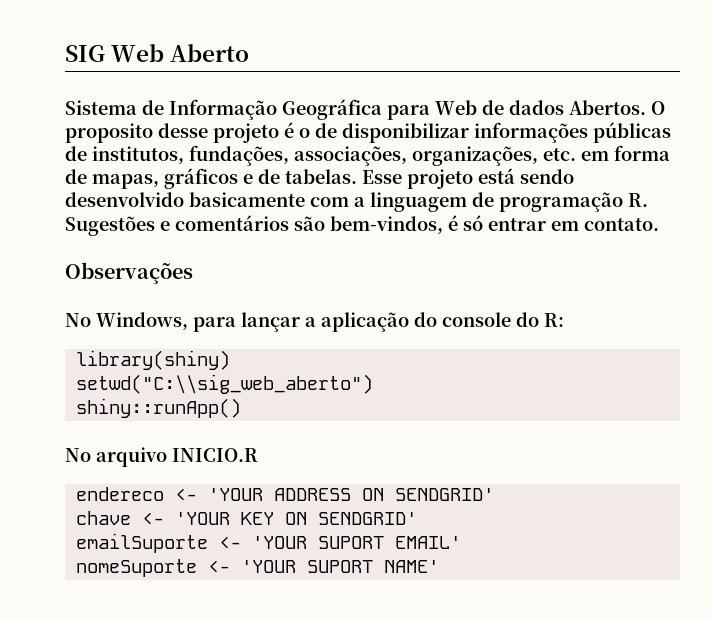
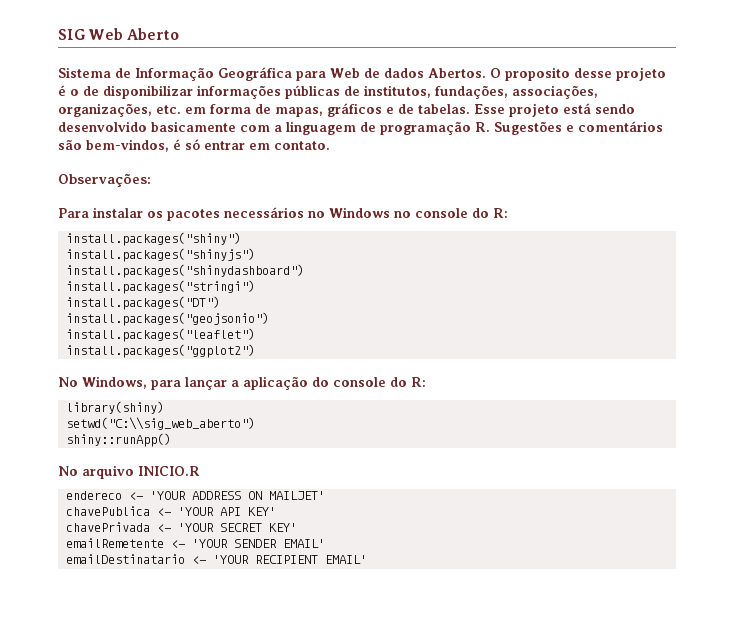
- Observações
+ Observações:
+ Para instalar os pacotes necessários no Windows no console do R:
+ install.packages("shiny")
+ install.packages("shinyjs")
+ install.packages("shinydashboard")
+ install.packages("stringi")
+ install.packages("DT")
+ install.packages("geojsonio")
+ install.packages("leaflet")
+ install.packages("ggplot2")
- endereco <- 'YOUR ADDRESS ON SENDGRID'
- chave <- 'YOUR KEY ON SENDGRID'
- emailSuporte <- 'YOUR SUPORT EMAIL'
+ endereco <- 'YOUR ADDRESS ON MAILJET'
+ chavePublica <- 'YOUR API KEY'
+ chavePrivada <- 'YOUR SECRET KEY'
+ emailRemetente <- 'YOUR SENDER EMAIL'
- nomeSuporte <- 'YOUR SUPORT NAME'
+ emailDestinatario <- 'YOUR RECIPIENT EMAIL'

